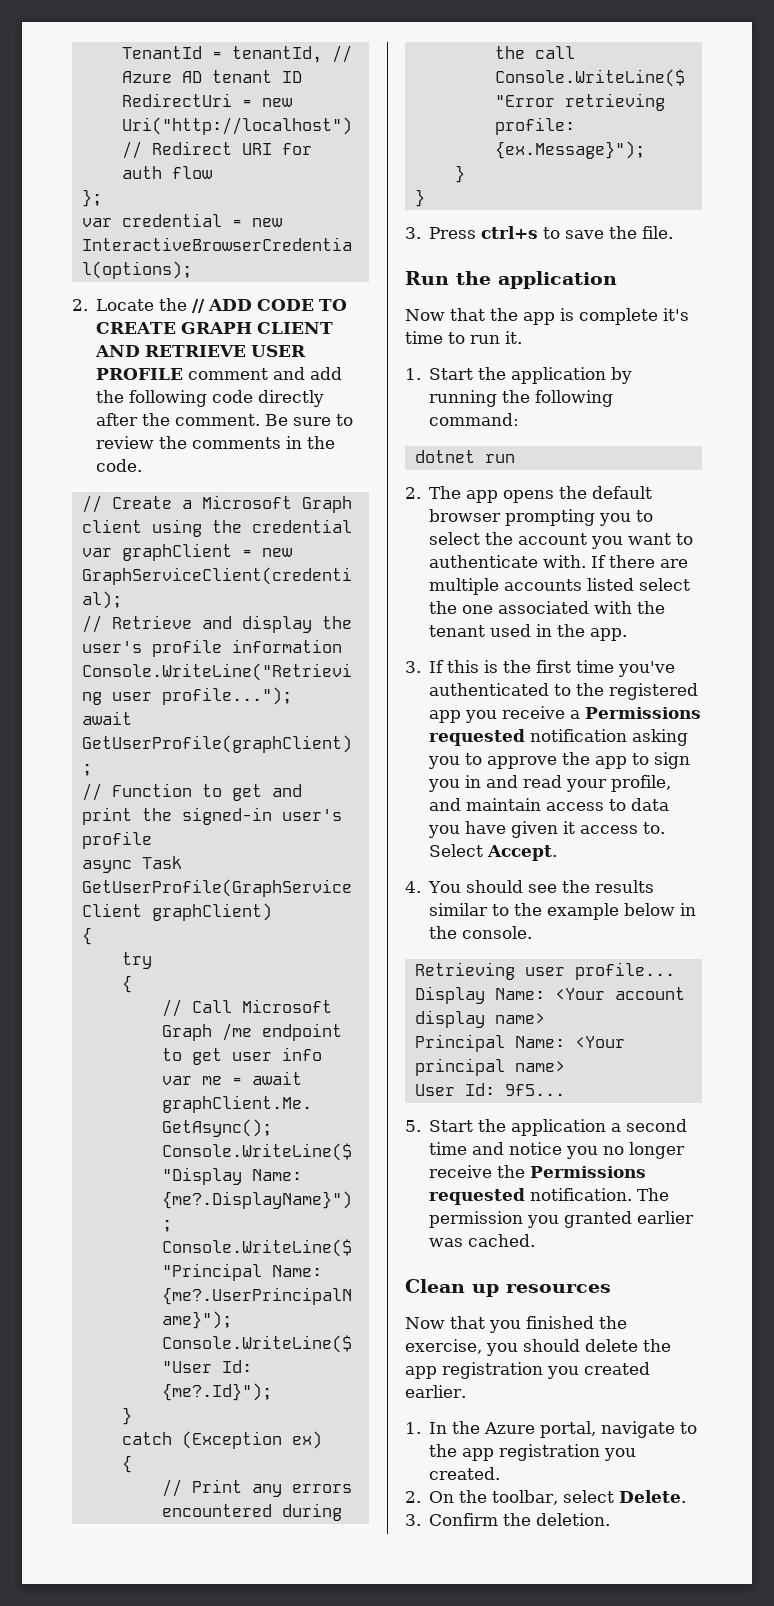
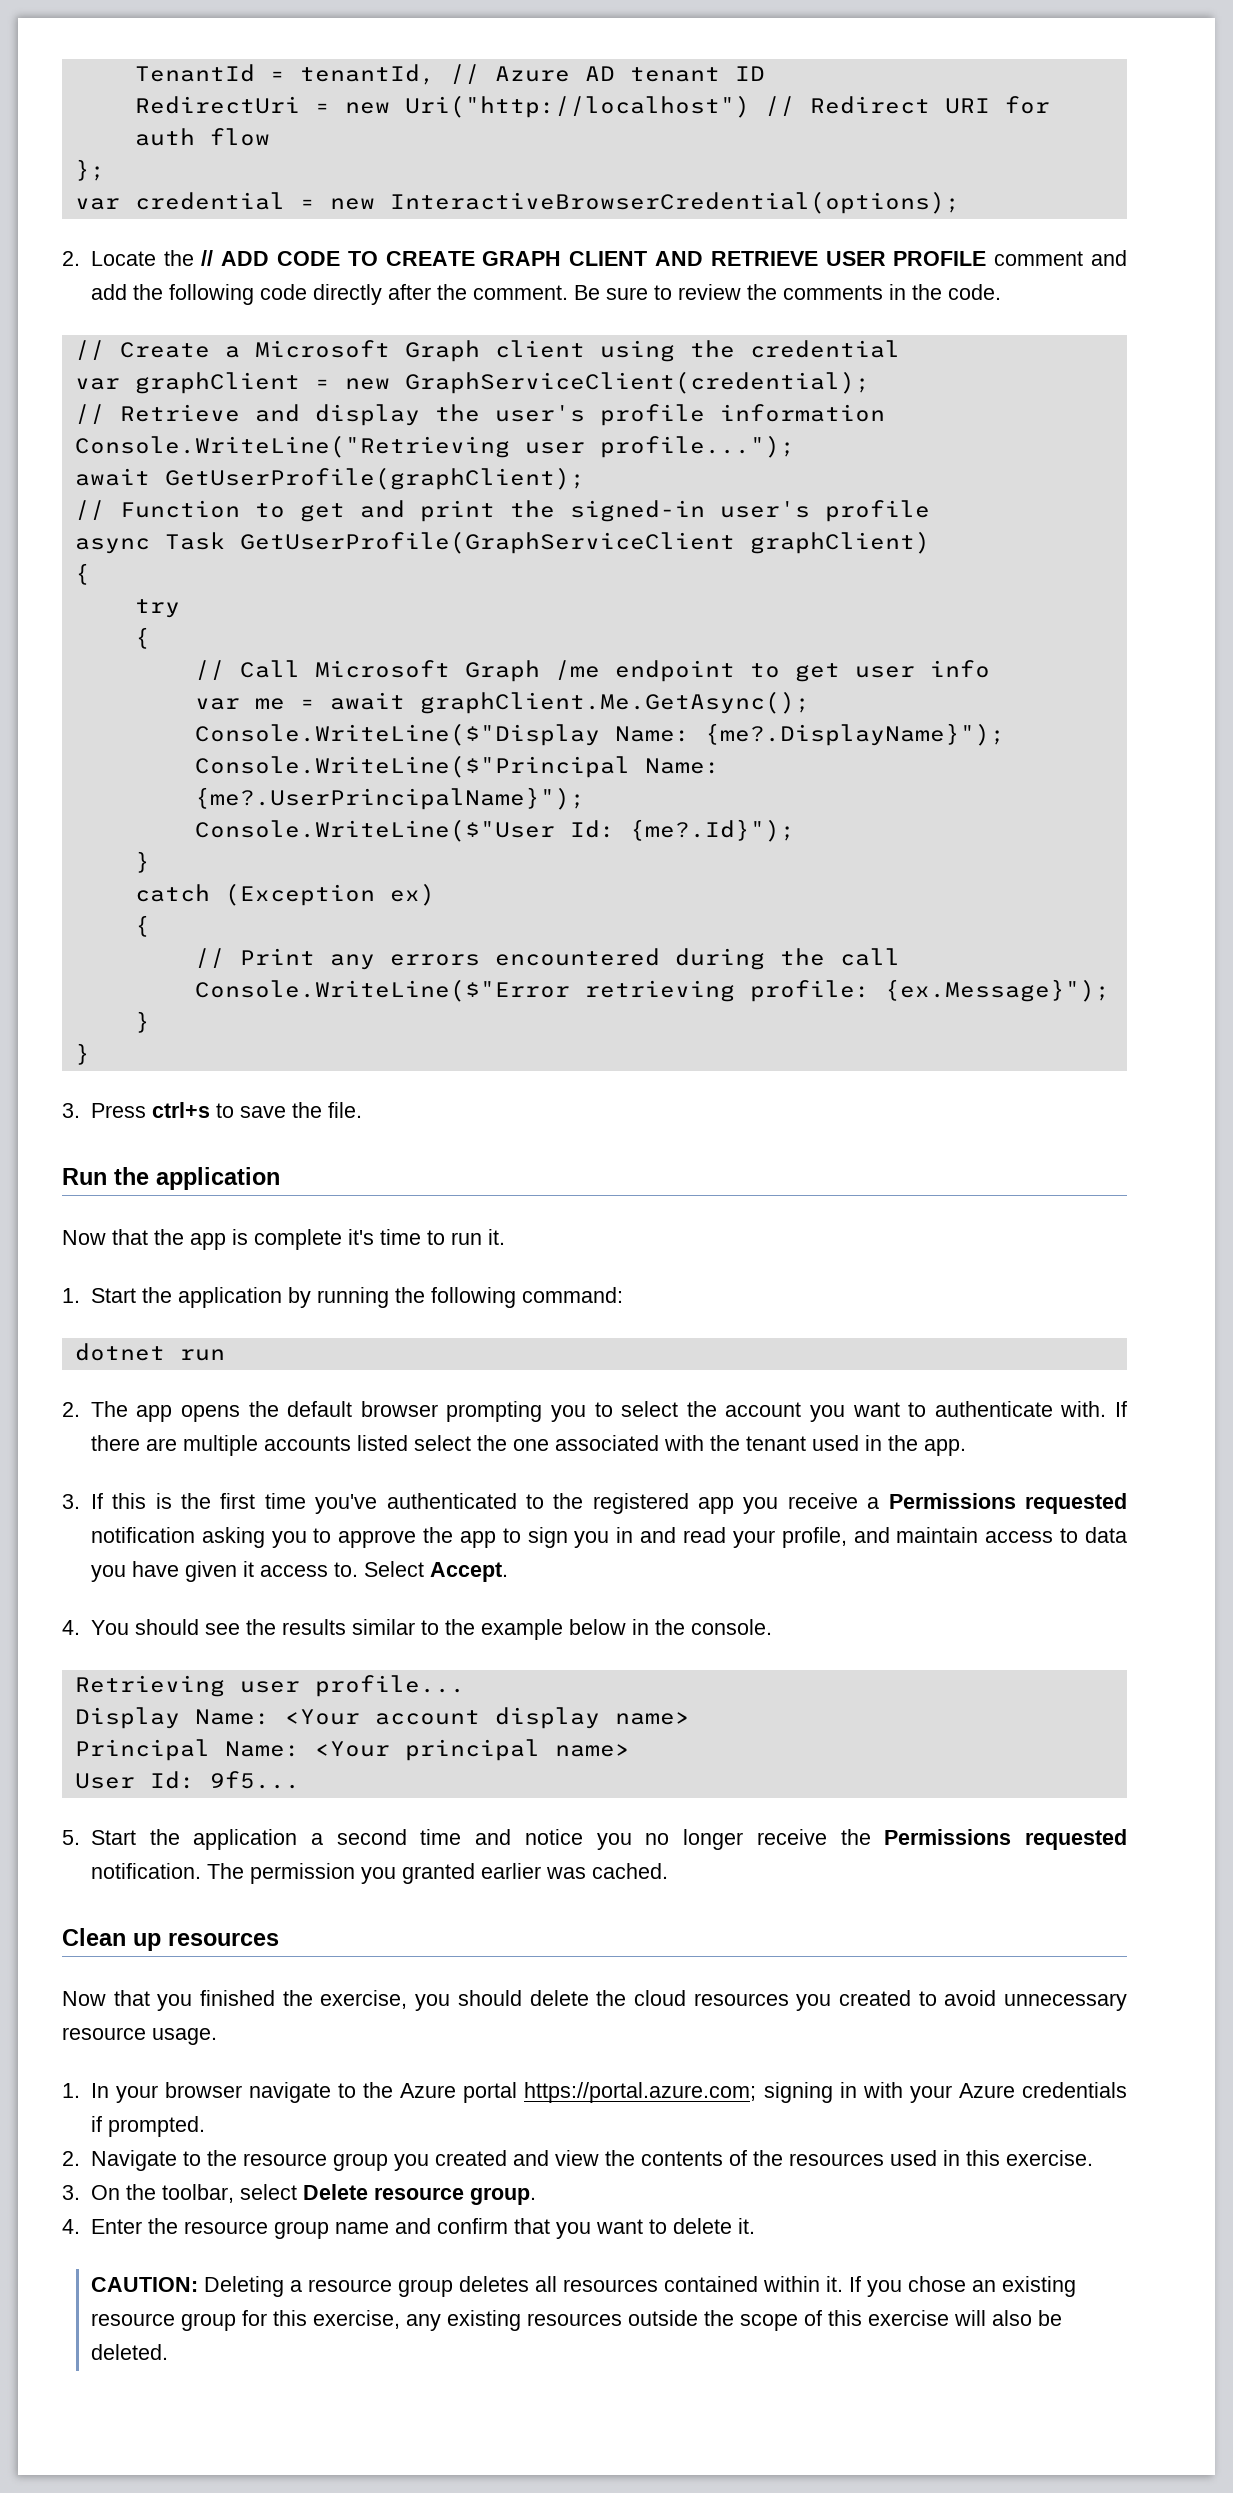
- Now that you finished the exercise, you should delete the app registration you created earlier.
- 1. In the Azure portal, navigate to the app registration you created.
- 2. On the toolbar, select Delete.
- 3. Confirm the deletion.
+ Now that you finished the exercise, you should delete the cloud resources you created to avoid unnecessary resource usage.
+ 1. In your browser navigate to the Azure portal https://portal.azure.com; signing in with your Azure credentials if prompted.
+ 2. Navigate to the resource group you created and view the contents of the resources used in this exercise.
+ 3. On the toolbar, select Delete resource group.
+ 4. Enter the resource group name and confirm that you want to delete it.
+ CAUTION: Deleting a resource group deletes all resources contained within it. If you chose an existing resource group for this exercise, any existing resources outside the scope of this exercise will also be deleted.

